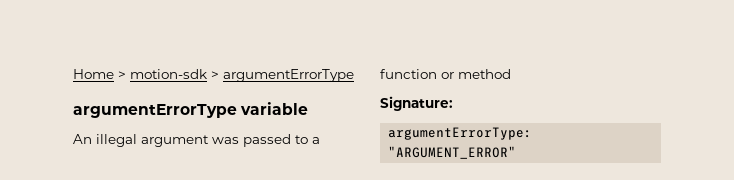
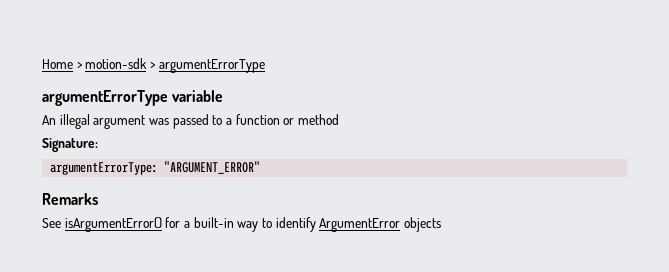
+ Remarks
+ See isArgumentError() for a built-in way to identify ArgumentError objects

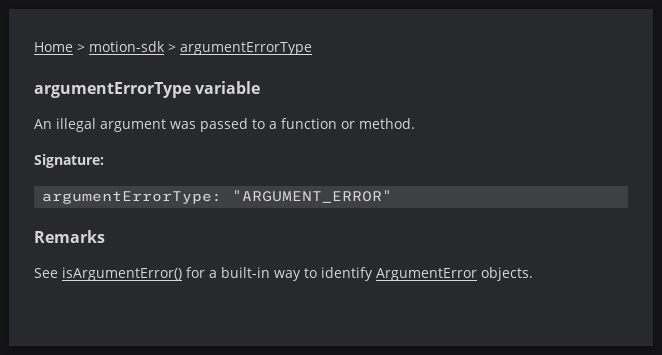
- An illegal argument was passed to a function or method
+ An illegal argument was passed to a function or method.
- See isArgumentError() for a built-in way to identify ArgumentError objects
+ See isArgumentError() for a built-in way to identify ArgumentError objects.

